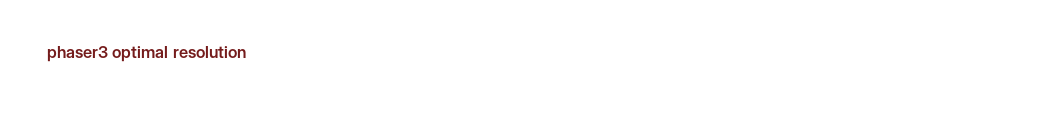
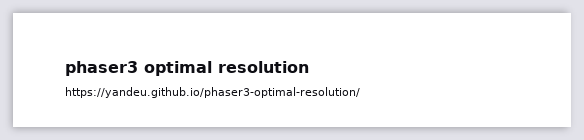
+ https://yandeu.github.io/phaser3-optimal-resolution/

